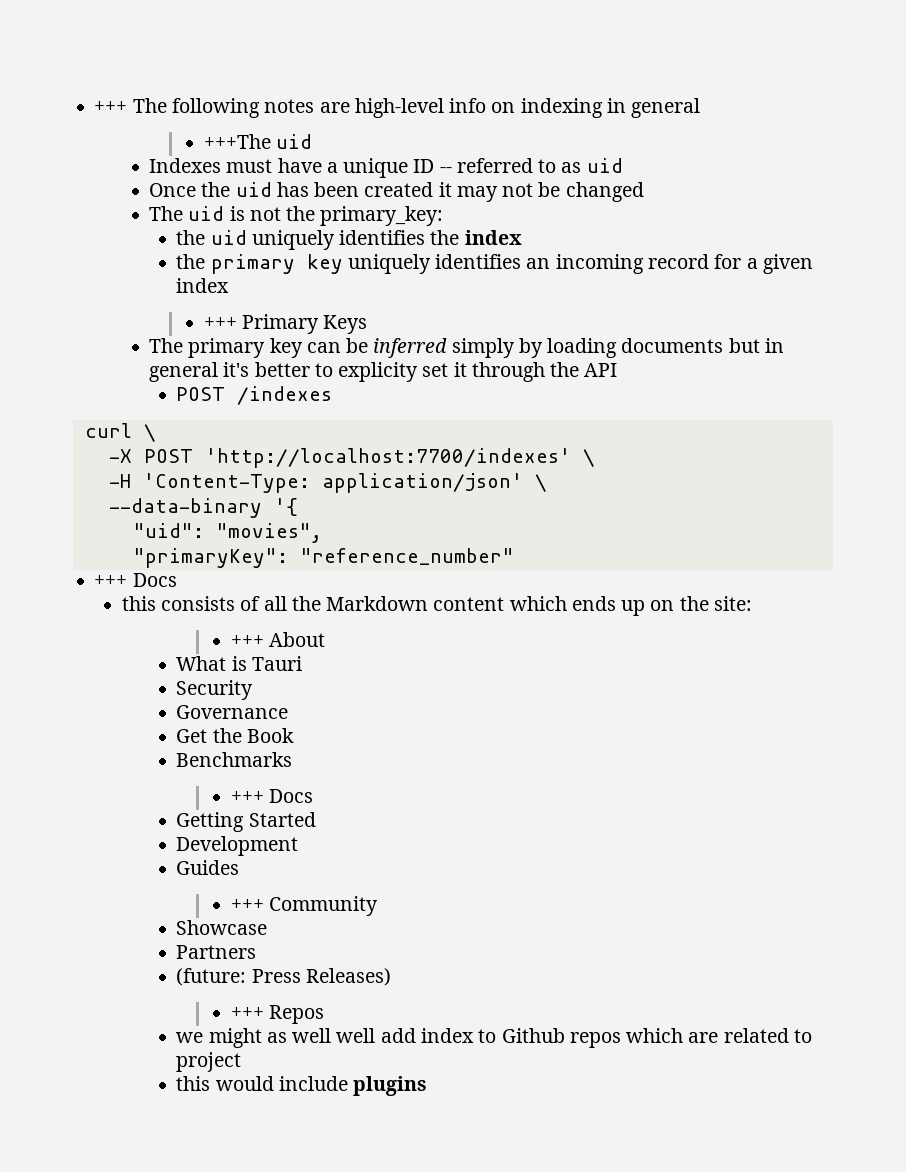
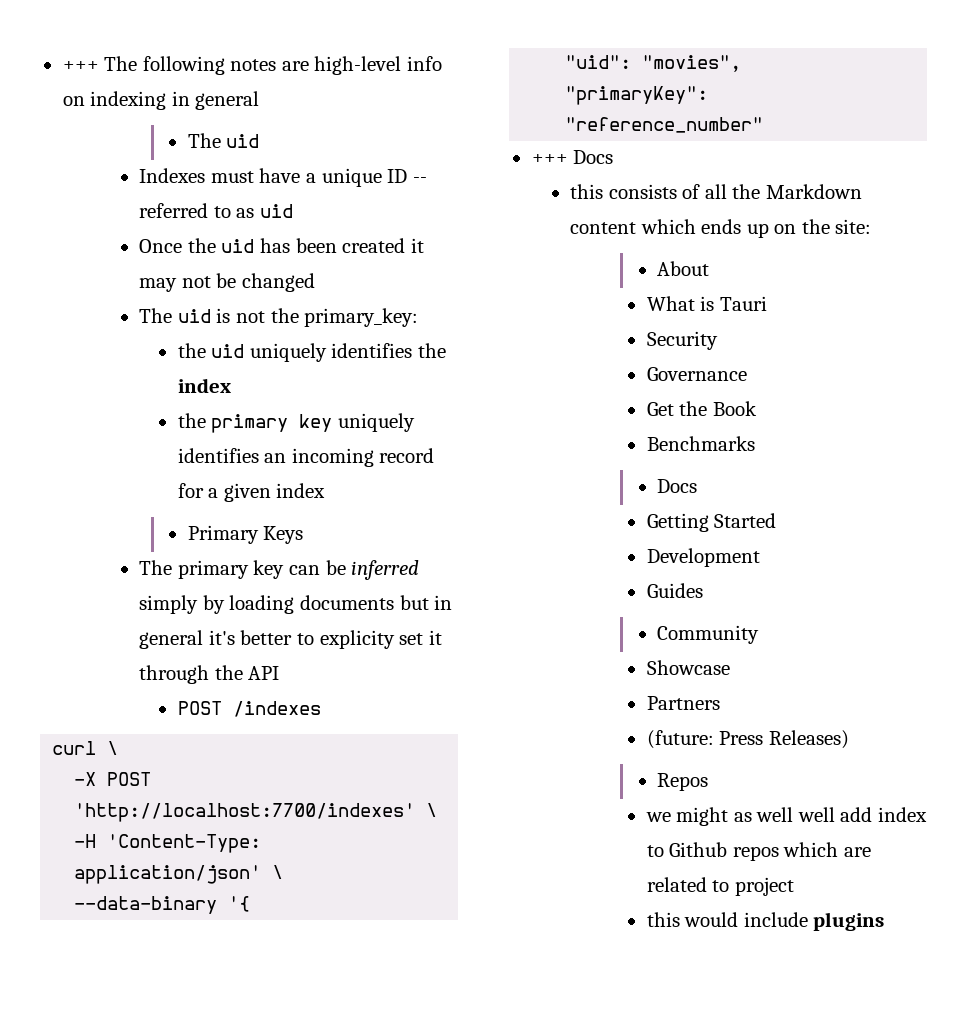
  +++ The following notes are high-level info on indexing in general
- +++The uid
+ The uid
- +++ Primary Keys
+ Primary Keys
- +++ About
+ About
  Benchmarks
- +++ Docs
+ Docs
- +++ Community
+ Community
- +++ Repos
+ Repos

